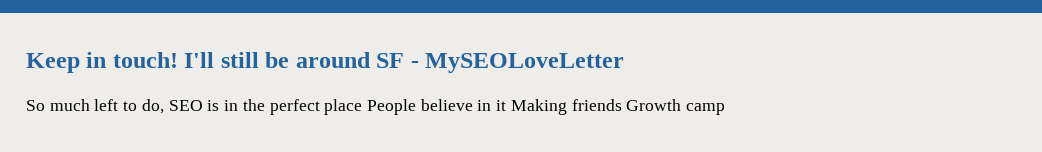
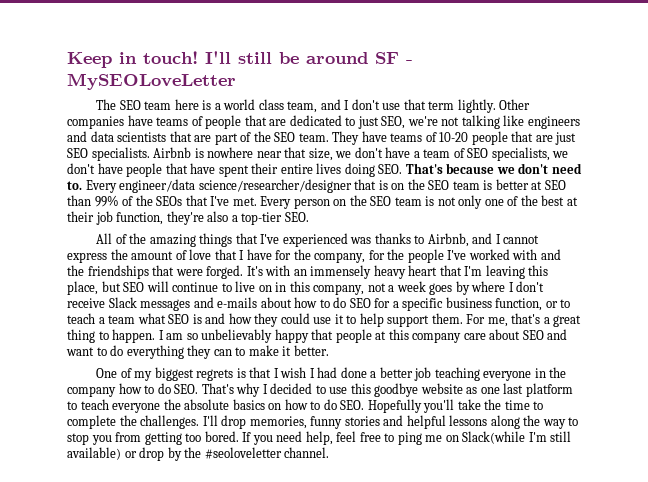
- So much left to do, SEO is in the perfect place People believe in it Making friends Growth camp
+ The SEO team here is a world class team, and I don't use that term lightly. Other companies have teams of people that are dedicated to just SEO, we're not talking like engineers and data scientists that are part of the SEO team. They have teams of 10-20 people that are just SEO specialists. Airbnb is nowhere near that size, we don't have a team of SEO specialists, we don't have people that have spent their entire lives doing SEO. That's because we don't need to. Every engineer/data science/researcher/designer that is on the SEO team is better at SEO than 99% of the SEOs that I've met. Every person on the SEO team is not only one of the best at their job function, they're also a top-tier SEO.
+ All of the amazing things that I've experienced was thanks to Airbnb, and I cannot express the amount of love that I have for the company, for the people I've worked with and the friendships that were forged. It's with an immensely heavy heart that I'm leaving this place, but SEO will continue to live on in this company, not a week goes by where I don't receive Slack messages and e-mails about how to do SEO for a specific business function, or to teach a team what SEO is and how they could use it to help support them. For me, that's a great thing to happen. I am so unbelievably happy that people at this company care about SEO and want to do everything they can to make it better.
+ One of my biggest regrets is that I wish I had done a better job teaching everyone in the company how to do SEO. That's why I decided to use this goodbye website as one last platform to teach everyone the absolute basics on how to do SEO. Hopefully you'll take the time to complete the challenges. I'll drop memories, funny stories and helpful lessons along the way to stop you from getting too bored. If you need help, feel free to ping me on Slack(while I'm still available) or drop by the #seoloveletter channel.

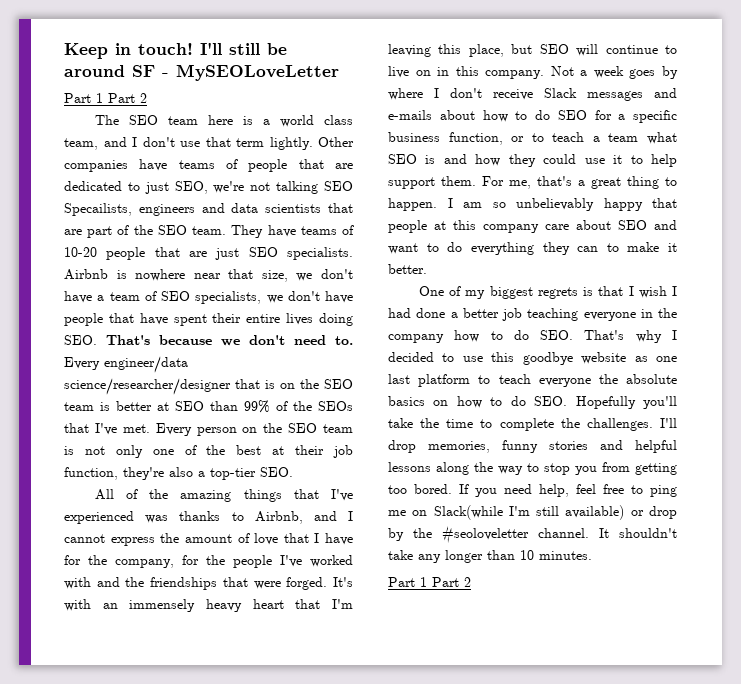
  I'll still be around SF - MySEOLoveLetter
+ Part 1 Part 2
- Other companies have teams of people that are dedicated to just SEO, we're not talking like engineers and data scientists that are part of the SEO team.
+ Other companies have teams of people that are dedicated to just SEO, we're not talking SEO Specailists, engineers and data scientists that are part of the SEO team.
- It's with an immensely heavy heart that I'm leaving this place, but SEO will continue to live on in this company, not a week goes by where I don't receive Slack messages and e-mails about how to do SEO for a specific business function, or to teach a team what SEO is and how they could use it to help support them.
+ It's with an immensely heavy heart that I'm leaving this place, but SEO will continue to live on in this company. Not a week goes by where I don't receive Slack messages and e-mails about how to do SEO for a specific business function, or to teach a team what SEO is and how they could use it to help support them.
+ It shouldn't take any longer than 10 minutes.
+ Part 1 Part 2

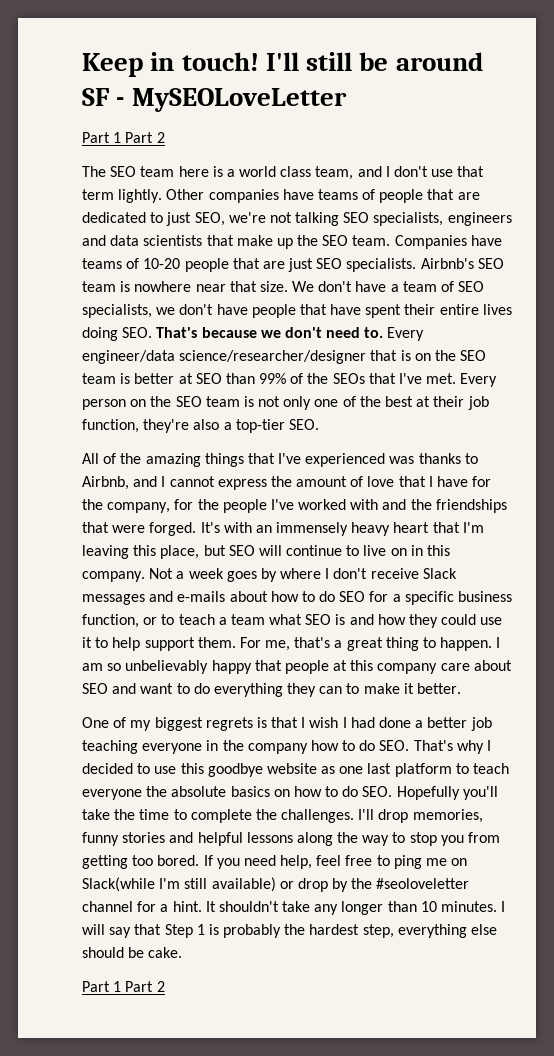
- Other companies have teams of people that are dedicated to just SEO, we're not talking SEO Specailists, engineers and data scientists that are part of the SEO team.
+ Other companies have teams of people that are dedicated to just SEO, we're not talking SEO specialists, engineers and data scientists that make up the SEO team.
- They have teams of 10-20 people that are just SEO specialists.
+ Companies have teams of 10-20 people that are just SEO specialists.
- Airbnb is nowhere near that size, we don't have a team of SEO specialists, we don't have people that have spent their entire lives doing SEO. That's because we don't need to.
+ Airbnb's SEO team is nowhere near that size. We don't have a team of SEO specialists, we don't have people that have spent their entire lives doing SEO. That's because we don't need to.
- If you need help, feel free to ping me on Slack(while I'm still available) or drop by the #seoloveletter channel.
+ If you need help, feel free to ping me on Slack(while I'm still available) or drop by the #seoloveletter channel for a hint.
+ I will say that Step 1 is probably the hardest step, everything else should be cake.

